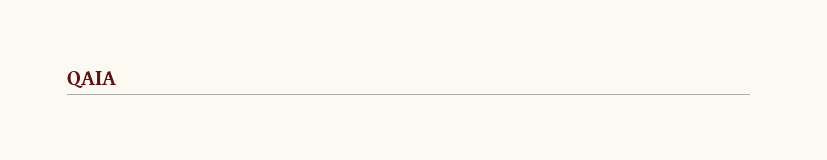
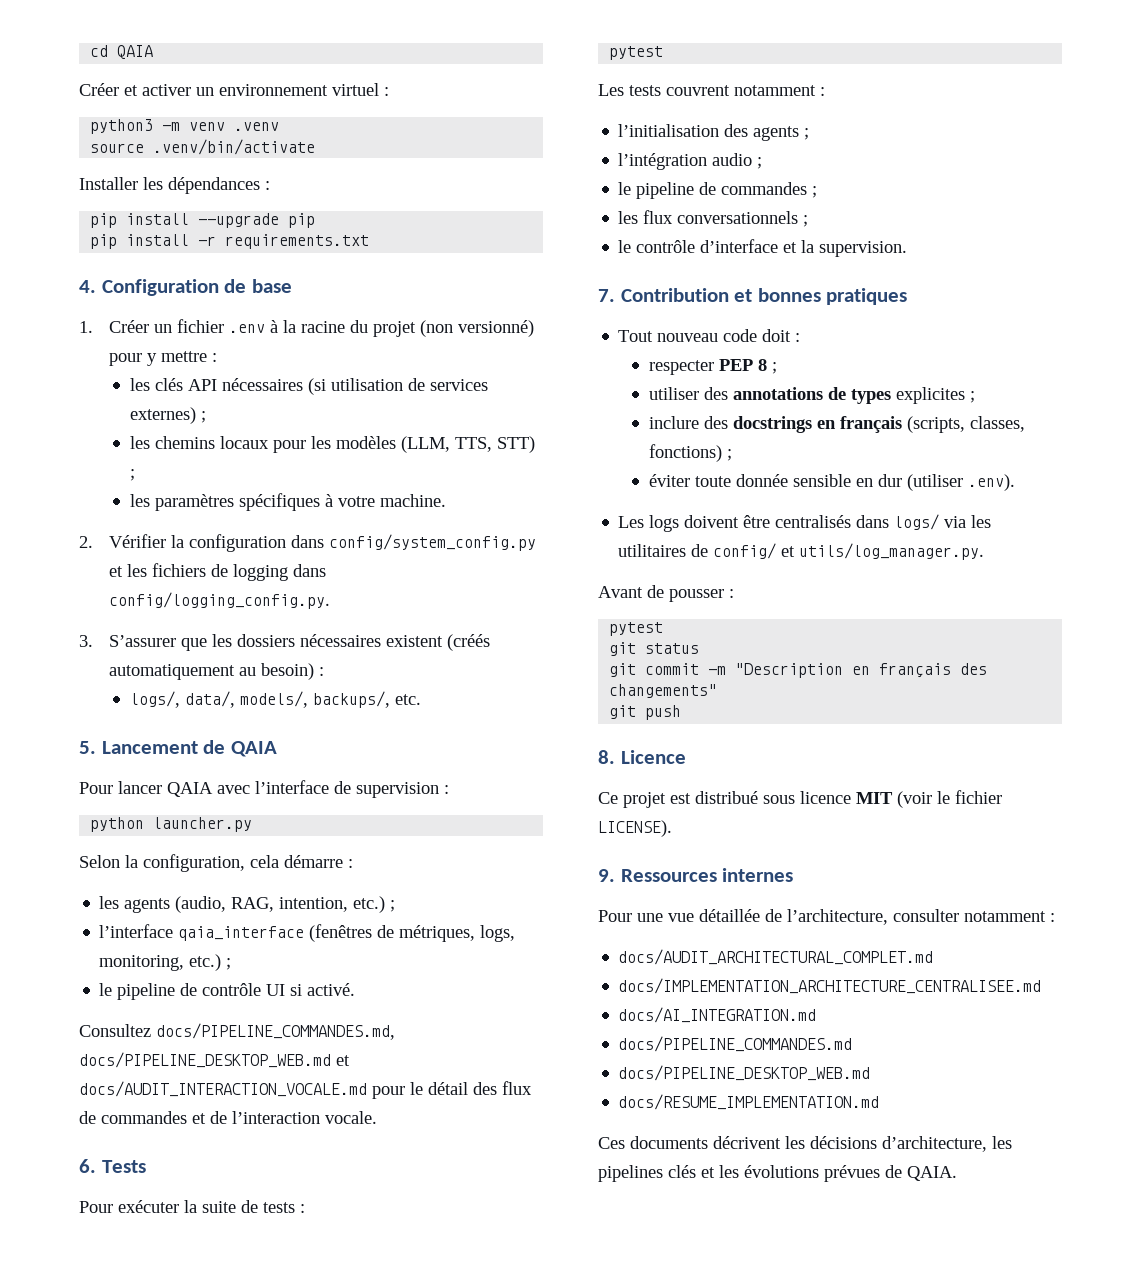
- QAIA
+ cd QAIA
+ Créer et activer un environnement virtuel :
+ python3 -m venv .venv
+ source .venv/bin/activate
+ Installer les dépendances :
+ pip install --upgrade pip
+ pip install -r requirements.txt
+ 4. Configuration de base
+ 1. Créer un fichier .env à la racine du projet (non versionné) pour y mettre :
+ les clés API nécessaires (si utilisation de services externes) ;
+ les chemins locaux pour les modèles (LLM, TTS, STT) ;
+ les paramètres spécifiques à votre machine.
+ 2. Vérifier la configuration dans config/system_config.py et les fichiers de logging dans config/logging_config.py.
+ 3. S’assurer que les dossiers nécessaires existent (créés automatiquement au besoin) :
+ logs/, data/, models/, backups/, etc.
+ 5. Lancement de QAIA
+ Pour lancer QAIA avec l’interface de supervision :
+ python launcher.py
+ Selon la configuration, cela démarre :
+ les agents (audio, RAG, intention, etc.) ;
+ l’interface qaia_interface (fenêtres de métriques, logs, monitoring, etc.) ;
+ le pipeline de contrôle UI si activé.
+ Consultez docs/PIPELINE_COMMANDES.md, docs/PIPELINE_DESKTOP_WEB.md et docs/AUDIT_INTERACTION_VOCALE.md pour le détail des flux de commandes et de l’interaction vocale.
+ 6. Tests
+ Pour exécuter la suite de tests :
+ pytest
+ Les tests couvrent notamment :
+ l’initialisation des agents ;
+ l’intégration audio ;
+ le pipeline de commandes ;
+ les flux conversationnels ;
+ le contrôle d’interface et la supervision.
+ 7. Contribution et bonnes pratiques
+ Tout nouveau code doit :
+ respecter PEP 8 ;
+ utiliser des annotations de types explicites ;
+ inclure des docstrings en français (scripts, classes, fonctions) ;
+ éviter toute donnée sensible en dur (utiliser .env).
+ Les logs doivent être centralisés dans logs/ via les utilitaires de config/ et utils/log_manager.py.
+ Avant de pousser :
+ pytest
+ git status
+ git commit -m "Description en français des changements"
+ git push
+ 8. Licence
+ Ce projet est distribué sous licence MIT (voir le fichier LICENSE).
+ 9. Ressources internes
+ Pour une vue détaillée de l’architecture, consulter notamment :
+ docs/AUDIT_ARCHITECTURAL_COMPLET.md
+ docs/IMPLEMENTATION_ARCHITECTURE_CENTRALISEE.md
+ docs/AI_INTEGRATION.md
+ docs/PIPELINE_COMMANDES.md
+ docs/PIPELINE_DESKTOP_WEB.md
+ docs/RESUME_IMPLEMENTATION.md
+ Ces documents décrivent les décisions d’architecture, les pipelines clés et les évolutions prévues de QAIA.

